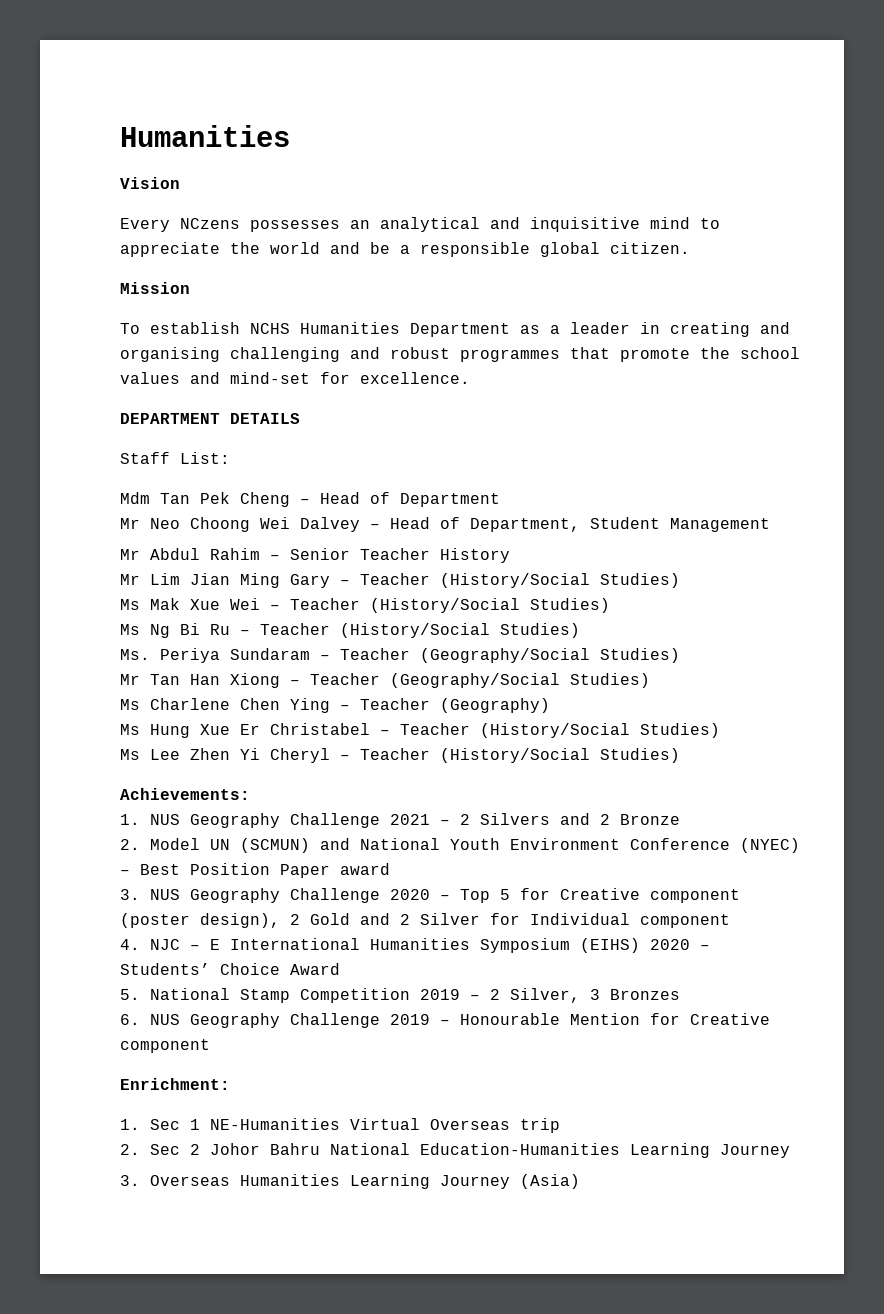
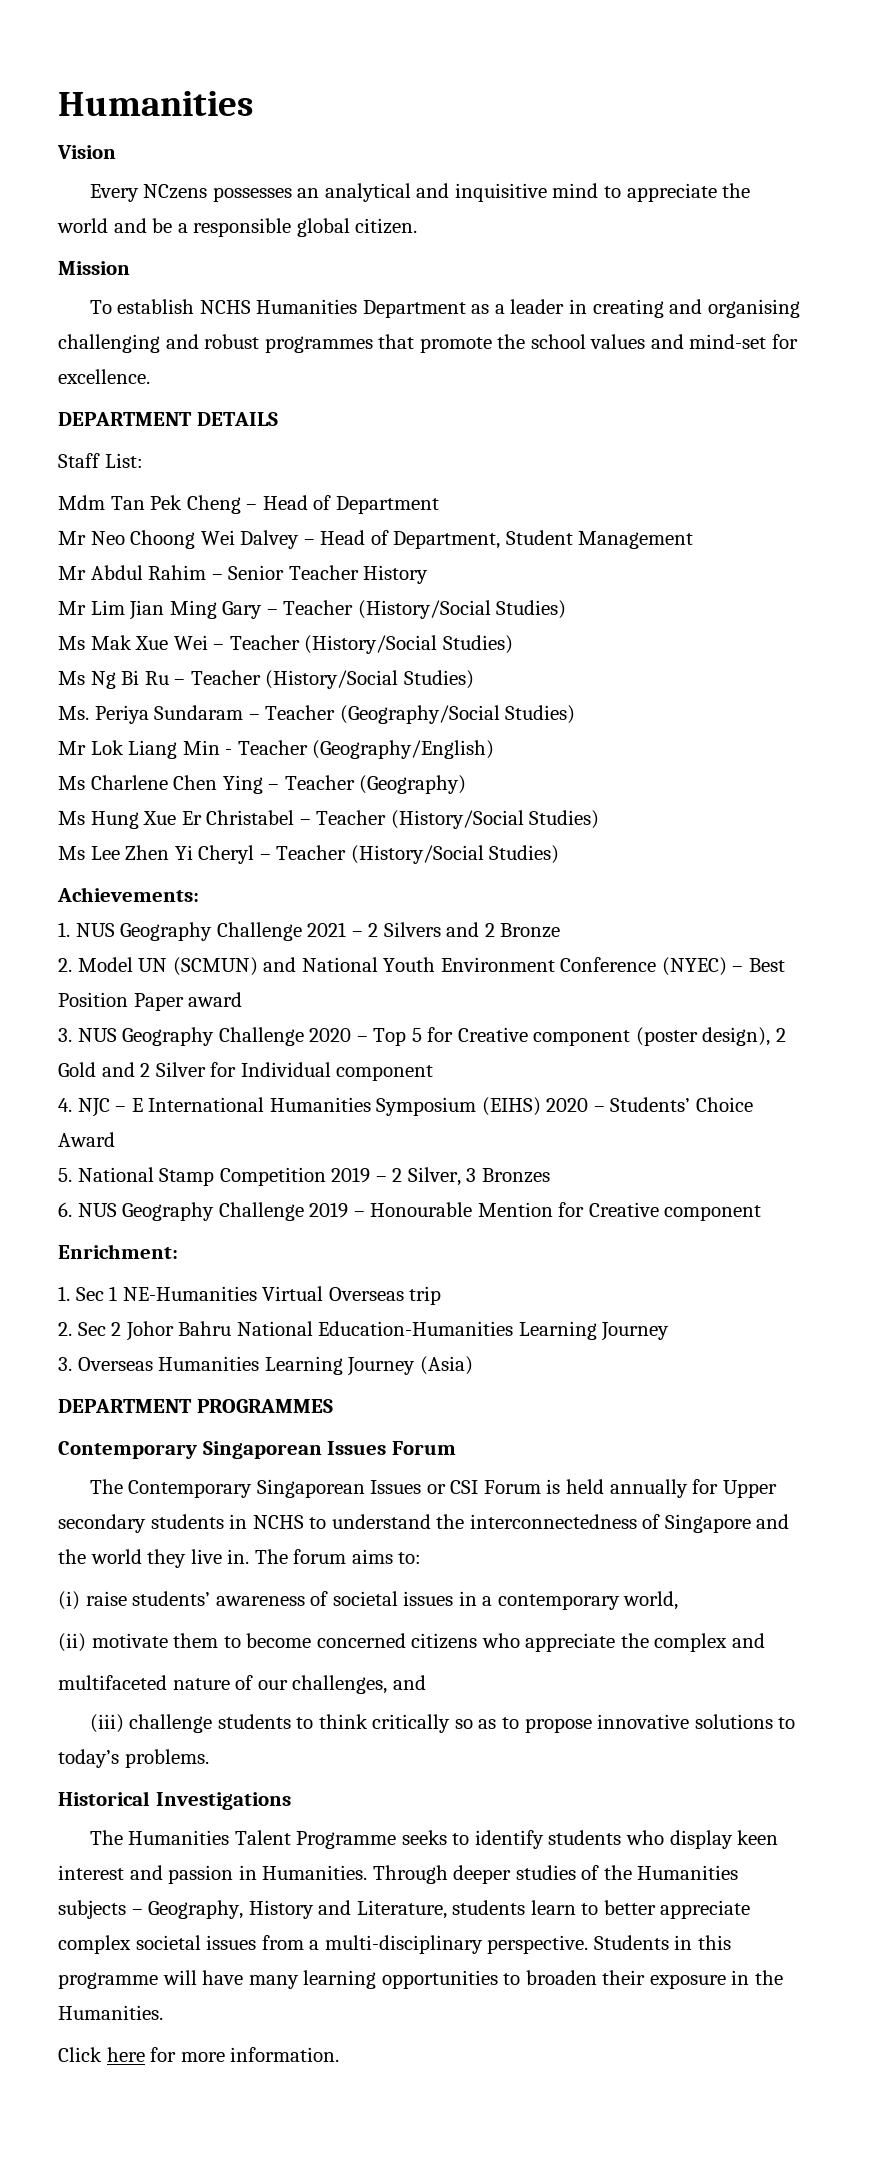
- Mr Tan Han Xiong – Teacher (Geography/Social Studies)
+ Mr Lok Liang Min - Teacher (Geography/English)
+ DEPARTMENT PROGRAMMES
+ Contemporary Singaporean Issues Forum
+ The Contemporary Singaporean Issues or CSI Forum is held annually for Upper secondary students in NCHS to understand the interconnectedness of Singapore and the world they live in. The forum aims to:
+ (i) raise students’ awareness of societal issues in a contemporary world,
+ (ii) motivate them to become concerned citizens who appreciate the complex and
+ multifaceted nature of our challenges, and
+ (iii) challenge students to think critically so as to propose innovative solutions to today’s problems.
+ Historical Investigations
+ The Humanities Talent Programme seeks to identify students who display keen interest and passion in Humanities. Through deeper studies of the Humanities subjects – Geography, History and Literature, students learn to better appreciate complex societal issues from a multi-disciplinary perspective. Students in this programme will have many learning opportunities to broaden their exposure in the Humanities.
+ Click here for more information.

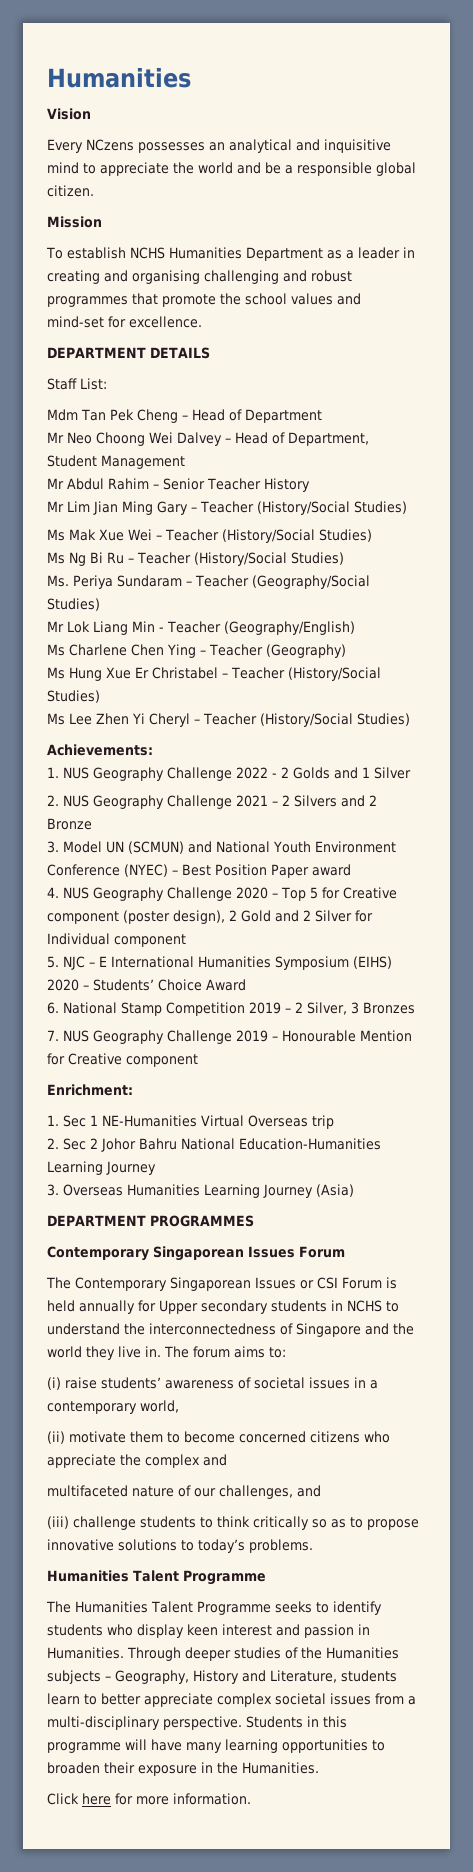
- 1. NUS Geography Challenge 2021 – 2 Silvers and 2 Bronze
+ 1. NUS Geography Challenge 2022 - 2 Golds and 1 Silver
+ 2. NUS Geography Challenge 2021 – 2 Silvers and 2 Bronze
- 2. Model UN (SCMUN) and National Youth Environment Conference (NYEC) – Best Position Paper award
+ 3. Model UN (SCMUN) and National Youth Environment Conference (NYEC) – Best Position Paper award
- 3. NUS Geography Challenge 2020 – Top 5 for Creative component (poster design), 2 Gold and 2 Silver for Individual component
+ 4. NUS Geography Challenge 2020 – Top 5 for Creative component (poster design), 2 Gold and 2 Silver for Individual component
- 4. NJC – E International Humanities Symposium (EIHS) 2020 – Students’ Choice Award
+ 5. NJC – E International Humanities Symposium (EIHS) 2020 – Students’ Choice Award
- 5. National Stamp Competition 2019 – 2 Silver, 3 Bronzes
+ 6. National Stamp Competition 2019 – 2 Silver, 3 Bronzes
- 6. NUS Geography Challenge 2019 – Honourable Mention for Creative component
+ 7. NUS Geography Challenge 2019 – Honourable Mention for Creative component
  (iii) challenge students to think critically so as to propose innovative solutions to today’s problems.
- Historical Investigations
+ Humanities Talent Programme

